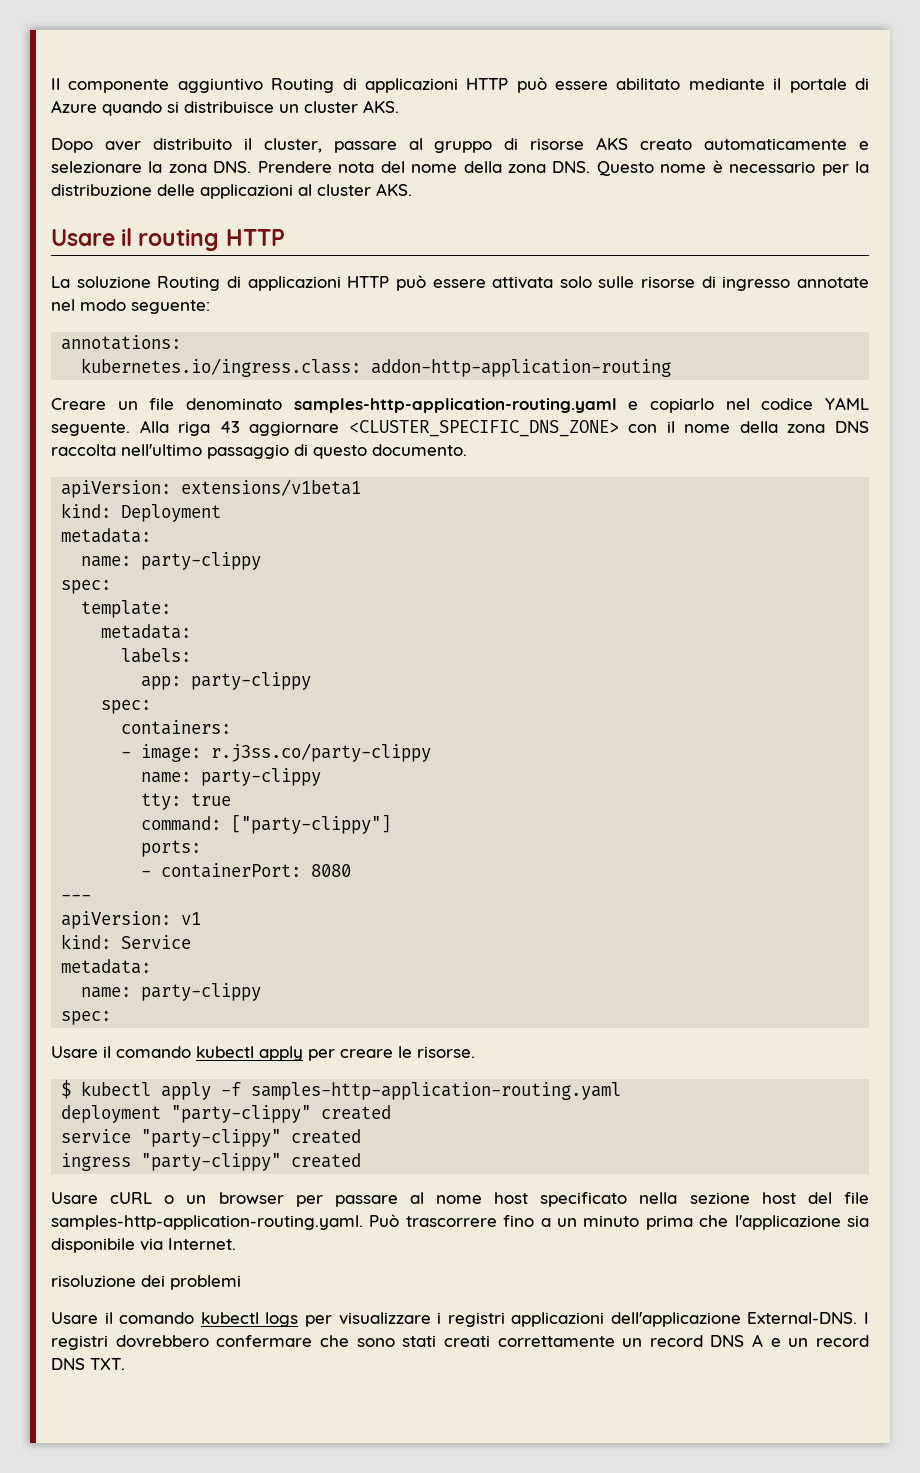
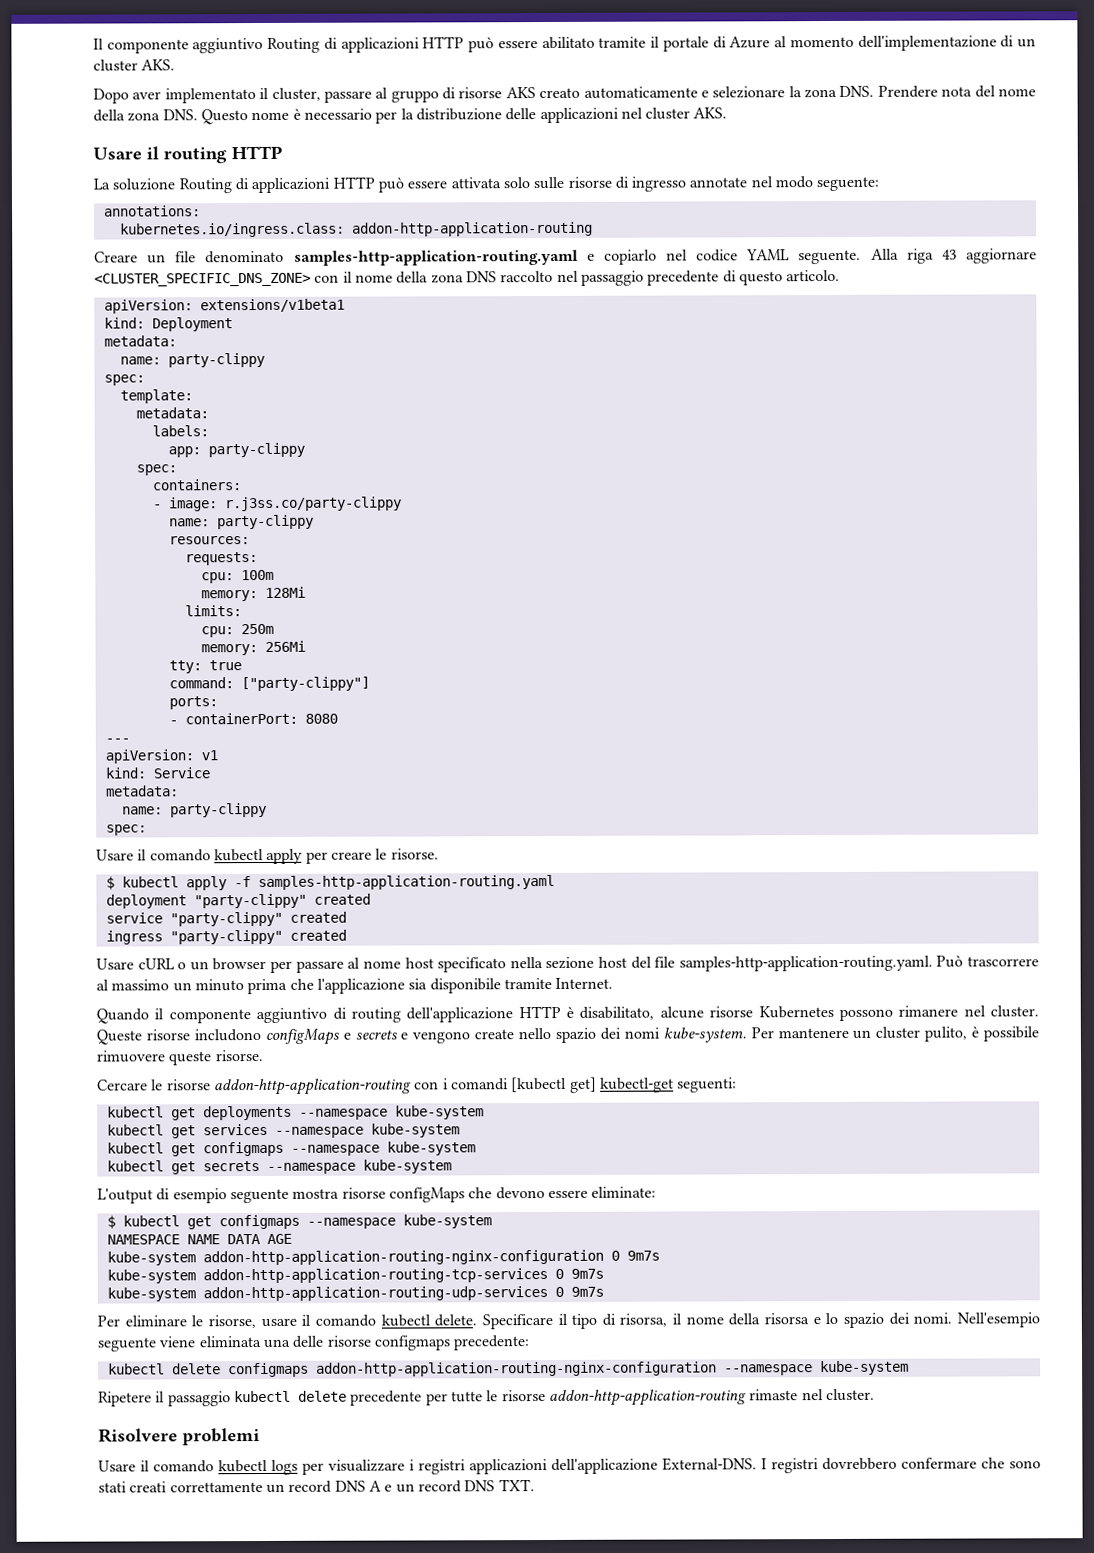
- Il componente aggiuntivo Routing di applicazioni HTTP può essere abilitato mediante il portale di Azure quando si distribuisce un cluster AKS.
+ Il componente aggiuntivo Routing di applicazioni HTTP può essere abilitato tramite il portale di Azure al momento dell'implementazione di un cluster AKS.
- Dopo aver distribuito il cluster, passare al gruppo di risorse AKS creato automaticamente e selezionare la zona DNS. Prendere nota del nome della zona DNS. Questo nome è necessario per la distribuzione delle applicazioni al cluster AKS.
+ Dopo aver implementato il cluster, passare al gruppo di risorse AKS creato automaticamente e selezionare la zona DNS. Prendere nota del nome della zona DNS. Questo nome è necessario per la distribuzione delle applicazioni nel cluster AKS.
- Alla riga 43 aggiornare <CLUSTER_SPECIFIC_DNS_ZONE> con il nome della zona DNS raccolta nell'ultimo passaggio di questo documento.
+ Alla riga 43 aggiornare <CLUSTER_SPECIFIC_DNS_ZONE> con il nome della zona DNS raccolto nel passaggio precedente di questo articolo.
+ resources:
+ requests:
+ cpu: 100m
+ memory: 128Mi
+ limits:
+ cpu: 250m
+ memory: 256Mi
- Usare cURL o un browser per passare al nome host specificato nella sezione host del file samples-http-application-routing.yaml. Può trascorrere fino a un minuto prima che l'applicazione sia disponibile via Internet.
+ Usare cURL o un browser per passare al nome host specificato nella sezione host del file samples-http-application-routing.yaml. Può trascorrere al massimo un minuto prima che l'applicazione sia disponibile tramite Internet.
- risoluzione dei problemi
+ Quando il componente aggiuntivo di routing dell'applicazione HTTP è disabilitato, alcune risorse Kubernetes possono rimanere nel cluster. Queste risorse includono configMaps e secrets e vengono create nello spazio dei nomi kube-system. Per mantenere un cluster pulito, è possibile rimuovere queste risorse.
+ Cercare le risorse addon-http-application-routing con i comandi [kubectl get] kubectl-get seguenti:
+ kubectl get deployments --namespace kube-system
+ kubectl get services --namespace kube-system
+ kubectl get configmaps --namespace kube-system
+ kubectl get secrets --namespace kube-system
+ L'output di esempio seguente mostra risorse configMaps che devono essere eliminate:
+ $ kubectl get configmaps --namespace kube-system
+ NAMESPACE NAME DATA AGE
+ kube-system addon-http-application-routing-nginx-configuration 0 9m7s
+ kube-system addon-http-application-routing-tcp-services 0 9m7s
+ kube-system addon-http-application-routing-udp-services 0 9m7s
+ Per eliminare le risorse, usare il comando kubectl delete. Specificare il tipo di risorsa, il nome della risorsa e lo spazio dei nomi. Nell'esempio seguente viene eliminata una delle risorse configmaps precedente:
+ kubectl delete configmaps addon-http-application-routing-nginx-configuration --namespace kube-system
+ Ripetere il passaggio kubectl delete precedente per tutte le risorse addon-http-application-routing rimaste nel cluster.
+ Risolvere problemi

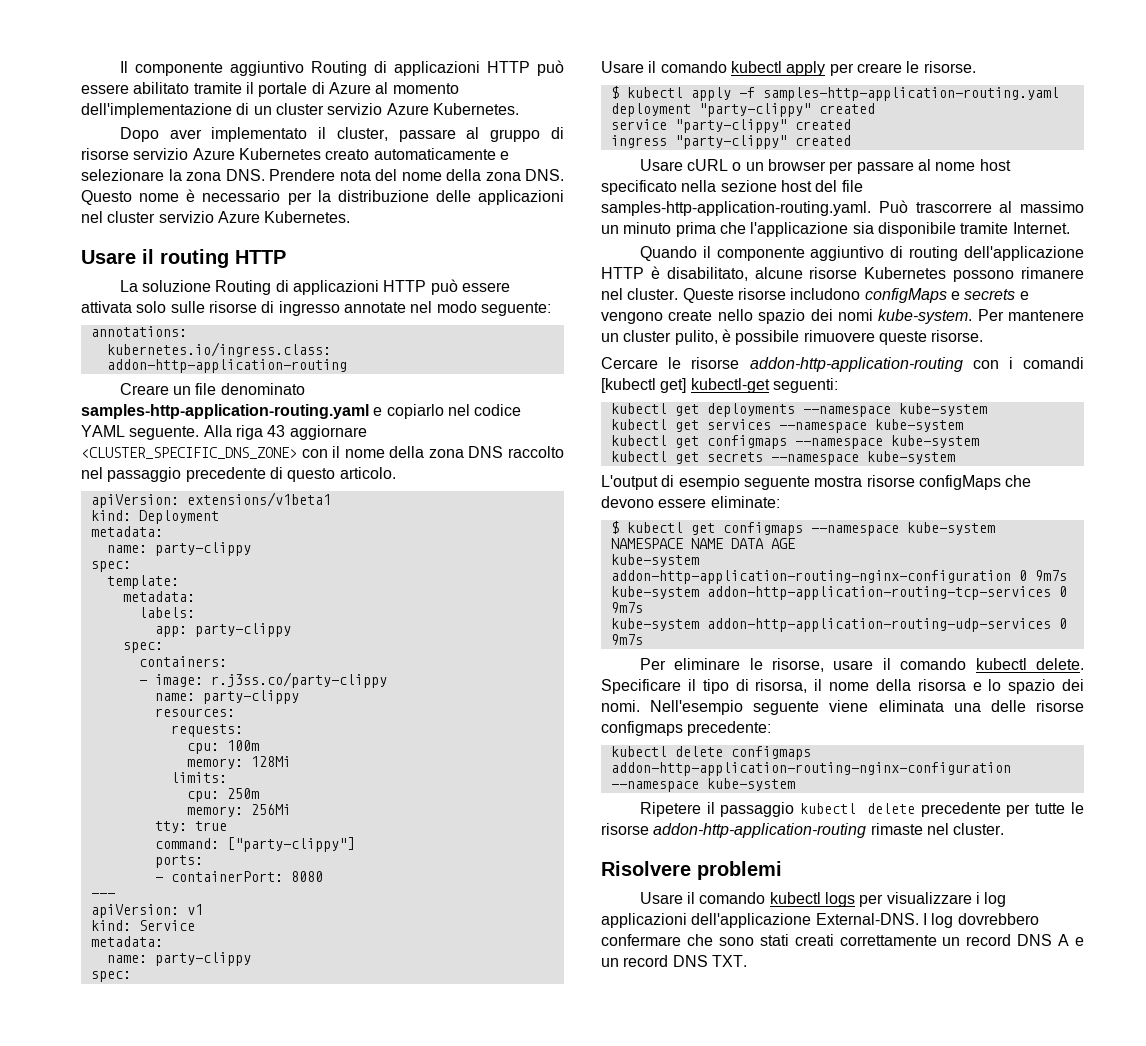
- Il componente aggiuntivo Routing di applicazioni HTTP può essere abilitato tramite il portale di Azure al momento dell'implementazione di un cluster AKS.
+ Il componente aggiuntivo Routing di applicazioni HTTP può essere abilitato tramite il portale di Azure al momento dell'implementazione di un cluster servizio Azure Kubernetes.
- Dopo aver implementato il cluster, passare al gruppo di risorse AKS creato automaticamente e selezionare la zona DNS. Prendere nota del nome della zona DNS. Questo nome è necessario per la distribuzione delle applicazioni nel cluster AKS.
+ Dopo aver implementato il cluster, passare al gruppo di risorse servizio Azure Kubernetes creato automaticamente e selezionare la zona DNS. Prendere nota del nome della zona DNS. Questo nome è necessario per la distribuzione delle applicazioni nel cluster servizio Azure Kubernetes.
- Usare il comando kubectl logs per visualizzare i registri applicazioni dell'applicazione External-DNS.
+ Usare il comando kubectl logs per visualizzare i log applicazioni dell'applicazione External-DNS.
- I registri dovrebbero confermare che sono stati creati correttamente un record DNS A e un record DNS TXT.
+ I log dovrebbero confermare che sono stati creati correttamente un record DNS A e un record DNS TXT.

